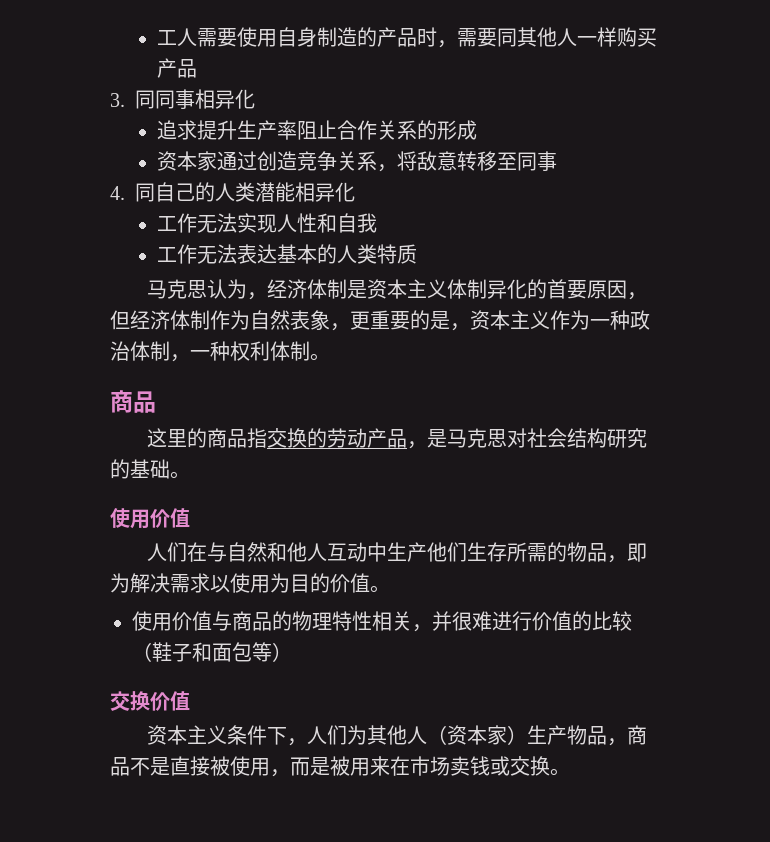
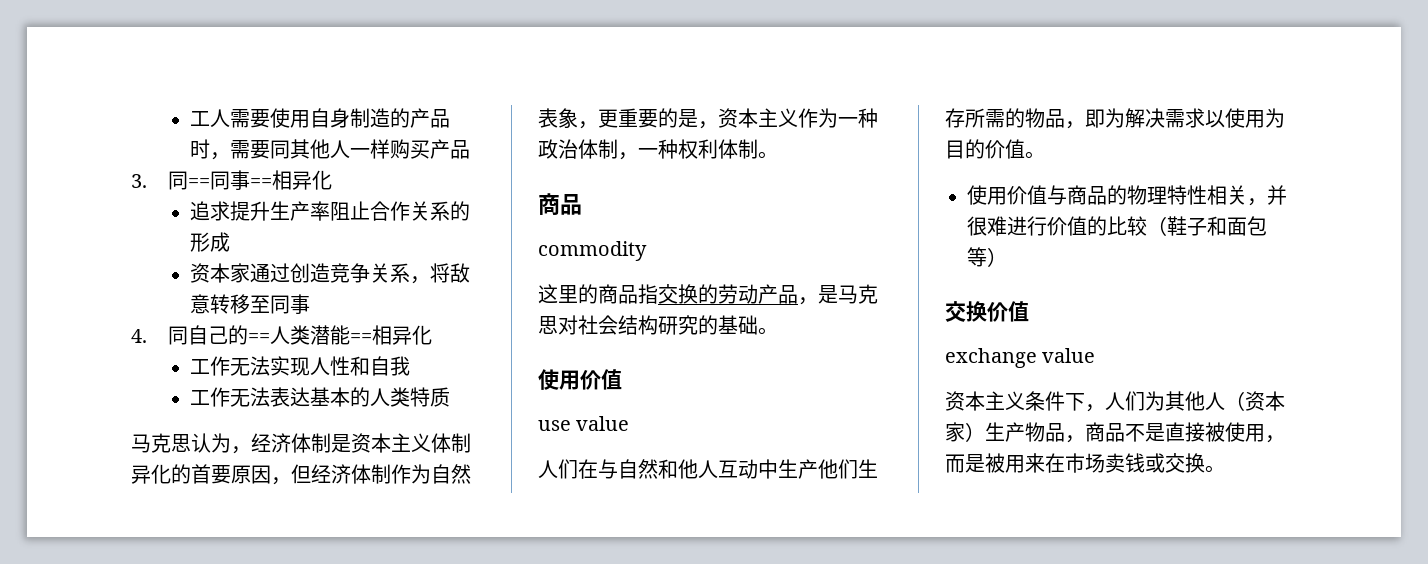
- 3.同同事相异化
+ 3.同==同事==相异化
- 4.同自己的人类潜能相异化
+ 4.同自己的==人类潜能==相异化
+ commodity
+ use value
+ exchange value

